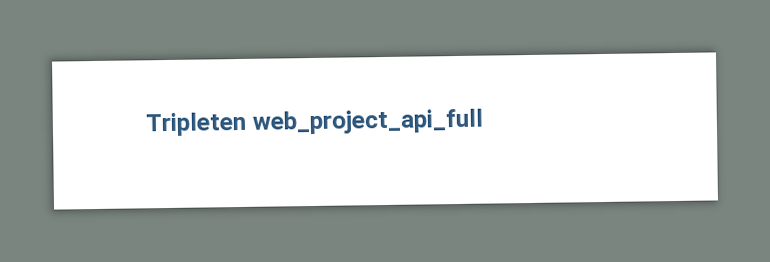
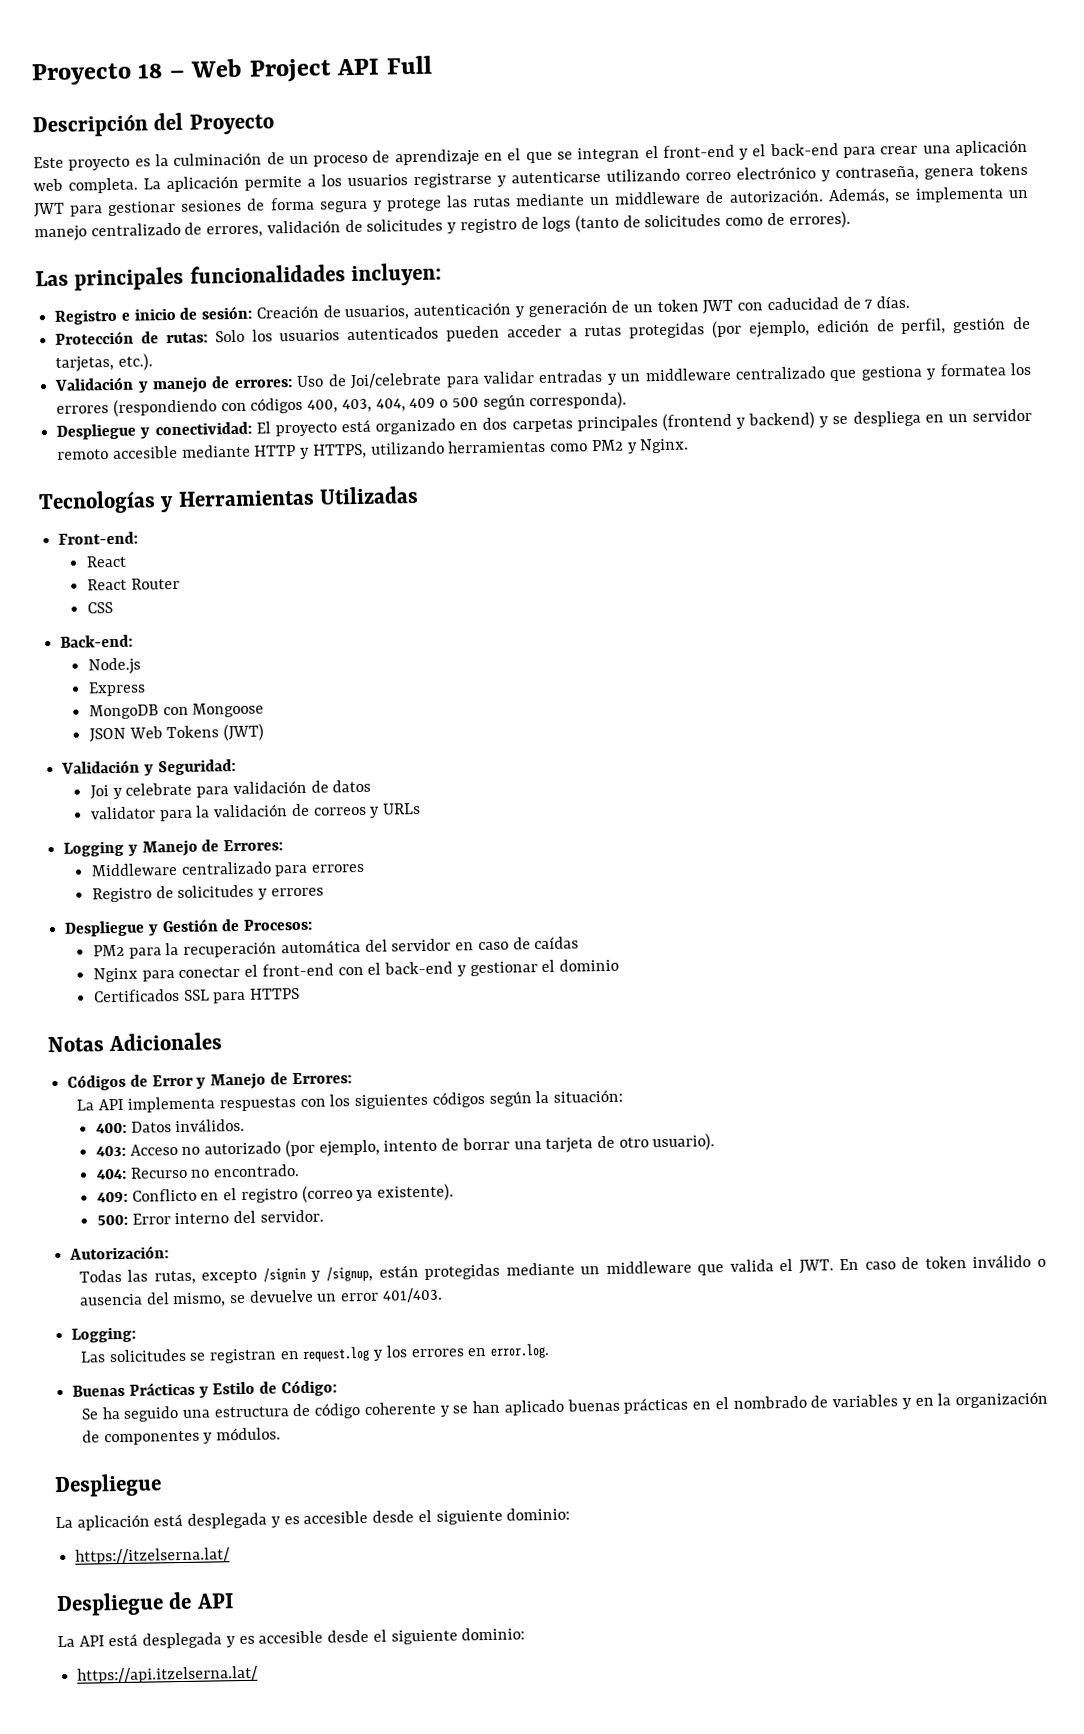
- Tripleten web_project_api_full
+ Proyecto 18 – Web Project API Full
+ Descripción del Proyecto
+ Este proyecto es la culminación de un proceso de aprendizaje en el que se integran el front-end y el back-end para crear una aplicación web completa. La aplicación permite a los usuarios registrarse y autenticarse utilizando correo electrónico y contraseña, genera tokens JWT para gestionar sesiones de forma segura y protege las rutas mediante un middleware de autorización. Además, se implementa un manejo centralizado de errores, validación de solicitudes y registro de logs (tanto de solicitudes como de errores).
+ Las principales funcionalidades incluyen:
+ Registro e inicio de sesión: Creación de usuarios, autenticación y generación de un token JWT con caducidad de 7 días.
+ Protección de rutas: Solo los usuarios autenticados pueden acceder a rutas protegidas (por ejemplo, edición de perfil, gestión de tarjetas, etc.).
+ Validación y manejo de errores: Uso de Joi/celebrate para validar entradas y un middleware centralizado que gestiona y formatea los errores (respondiendo con códigos 400, 403, 404, 409 o 500 según corresponda).
+ Despliegue y conectividad: El proyecto está organizado en dos carpetas principales (frontend y backend) y se despliega en un servidor remoto accesible mediante HTTP y HTTPS, utilizando herramientas como PM2 y Nginx.
+ Tecnologías y Herramientas Utilizadas
+ Front-end:
+ React
+ React Router
+ CSS
+ Back-end:
+ Node.js
+ Express
+ MongoDB con Mongoose
+ JSON Web Tokens (JWT)
+ Validación y Seguridad:
+ Joi y celebrate para validación de datos
+ validator para la validación de correos y URLs
+ Logging y Manejo de Errores:
+ Middleware centralizado para errores
+ Registro de solicitudes y errores
+ Despliegue y Gestión de Procesos:
+ PM2 para la recuperación automática del servidor en caso de caídas
+ Nginx para conectar el front-end con el back-end y gestionar el dominio
+ Certificados SSL para HTTPS
+ Notas Adicionales
+ Códigos de Error y Manejo de Errores:
+ La API implementa respuestas con los siguientes códigos según la situación:
+ 400: Datos inválidos.
+ 403: Acceso no autorizado (por ejemplo, intento de borrar una tarjeta de otro usuario).
+ 404: Recurso no encontrado.
+ 409: Conflicto en el registro (correo ya existente).
+ 500: Error interno del servidor.
+ Autorización:
+ Todas las rutas, excepto /signin y /signup, están protegidas mediante un middleware que valida el JWT. En caso de token inválido o ausencia del mismo, se devuelve un error 401/403.
+ Logging:
+ Las solicitudes se registran en request.log y los errores en error.log.
+ Buenas Prácticas y Estilo de Código:
+ Se ha seguido una estructura de código coherente y se han aplicado buenas prácticas en el nombrado de variables y en la organización de componentes y módulos.
+ Despliegue
+ La aplicación está desplegada y es accesible desde el siguiente dominio:
+ https://itzelserna.lat/
+ Despliegue de API
+ La API está desplegada y es accesible desde el siguiente dominio:
+ https://api.itzelserna.lat/

